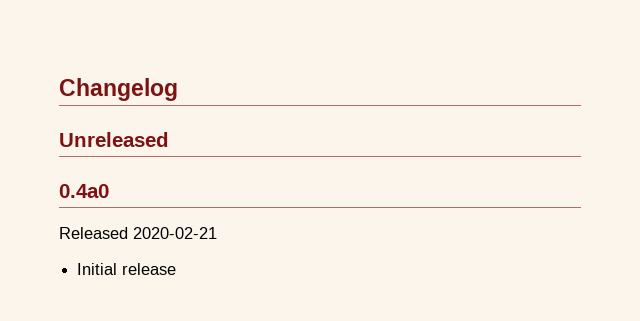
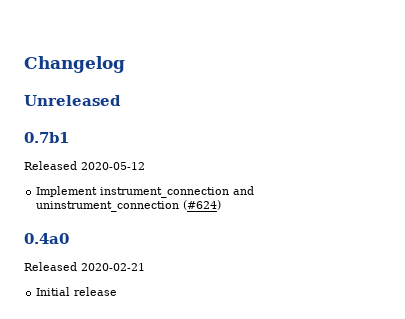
+ 0.7b1
+ Released 2020-05-12
+ Implement instrument_connection and uninstrument_connection (#624)

